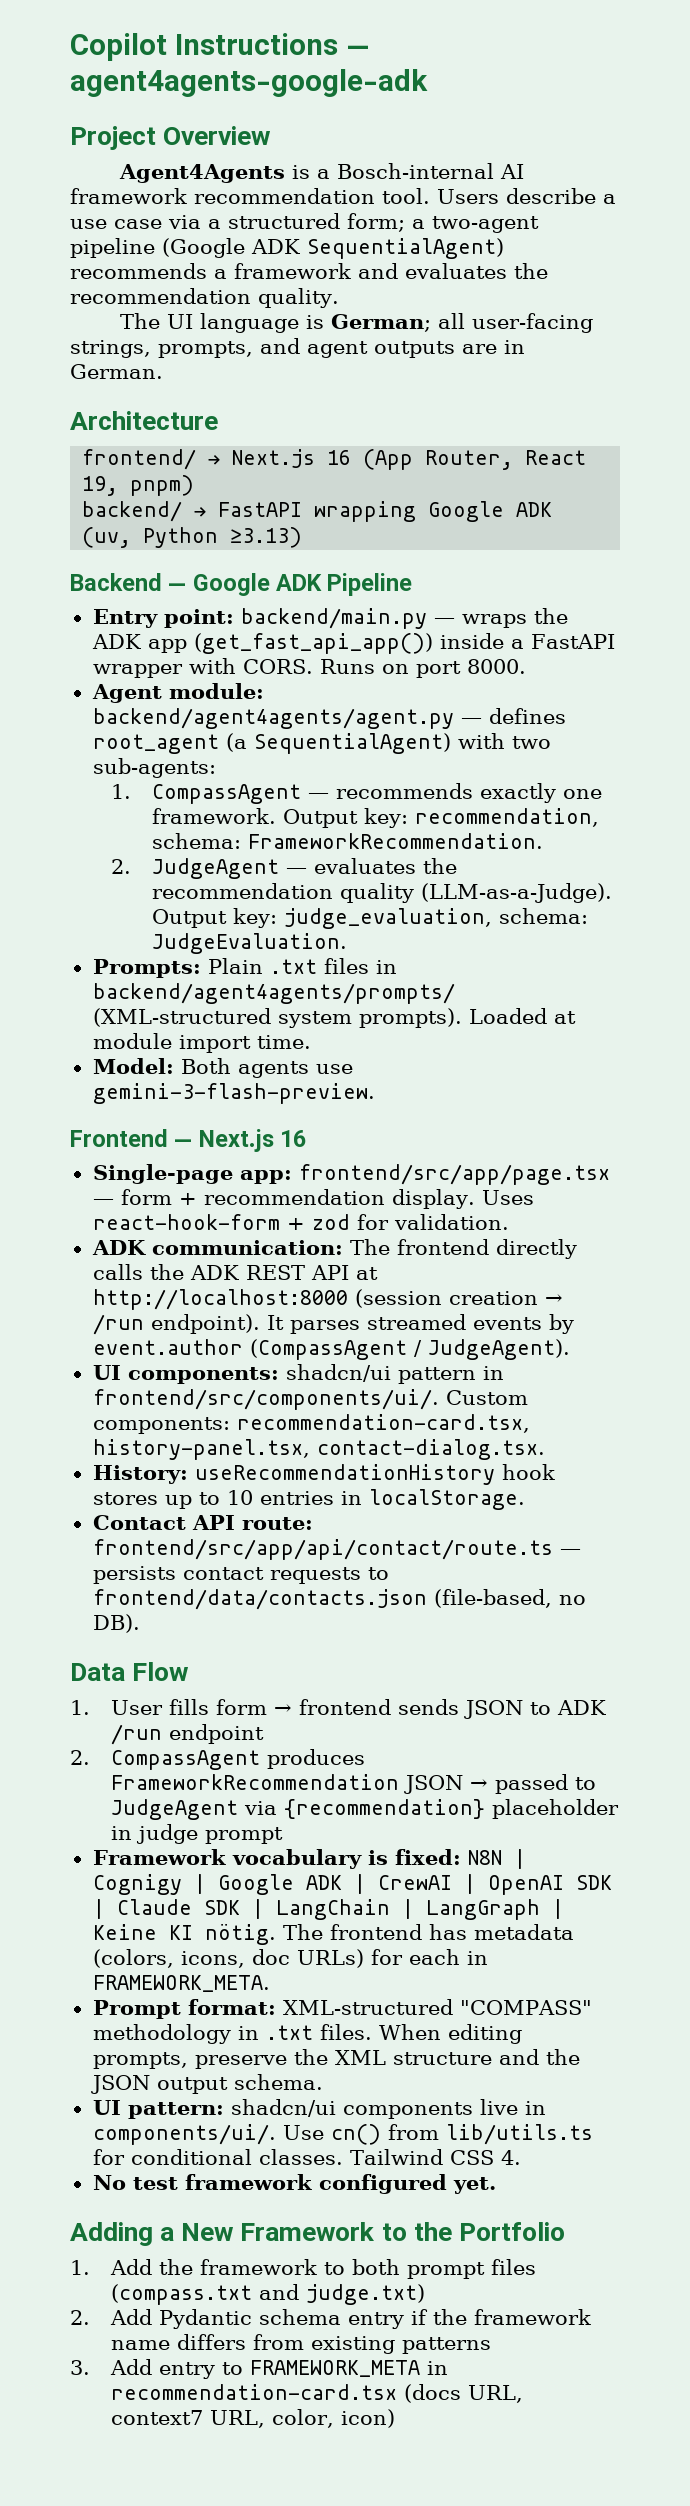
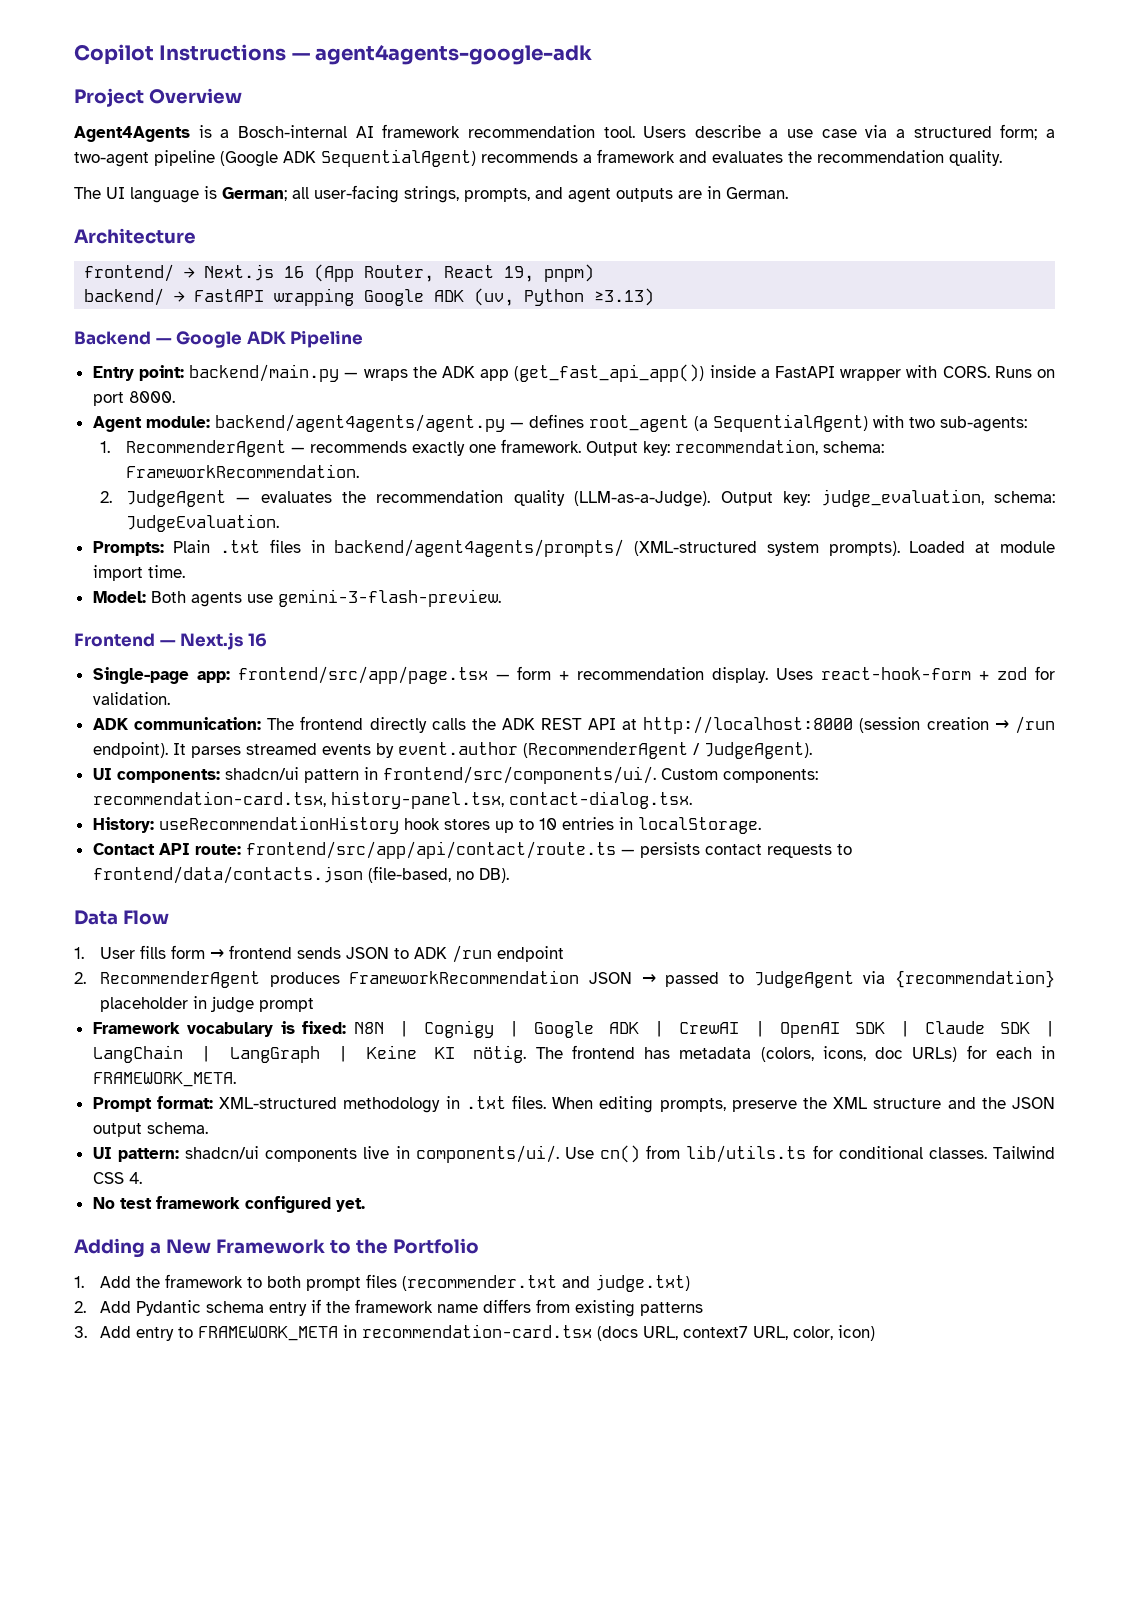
- 1. CompassAgent — recommends exactly one framework.
+ 1. RecommenderAgent — recommends exactly one framework.
- It parses streamed events by event.author (CompassAgent / JudgeAgent).
+ It parses streamed events by event.author (RecommenderAgent / JudgeAgent).
- 2. CompassAgent produces FrameworkRecommendation JSON → passed to JudgeAgent via {recommendation} placeholder in judge prompt
+ 2. RecommenderAgent produces FrameworkRecommendation JSON → passed to JudgeAgent via {recommendation} placeholder in judge prompt
- Prompt format: XML-structured "COMPASS" methodology in .txt files.
+ Prompt format: XML-structured methodology in .txt files.
- 1. Add the framework to both prompt files (compass.txt and judge.txt)
+ 1. Add the framework to both prompt files (recommender.txt and judge.txt)

